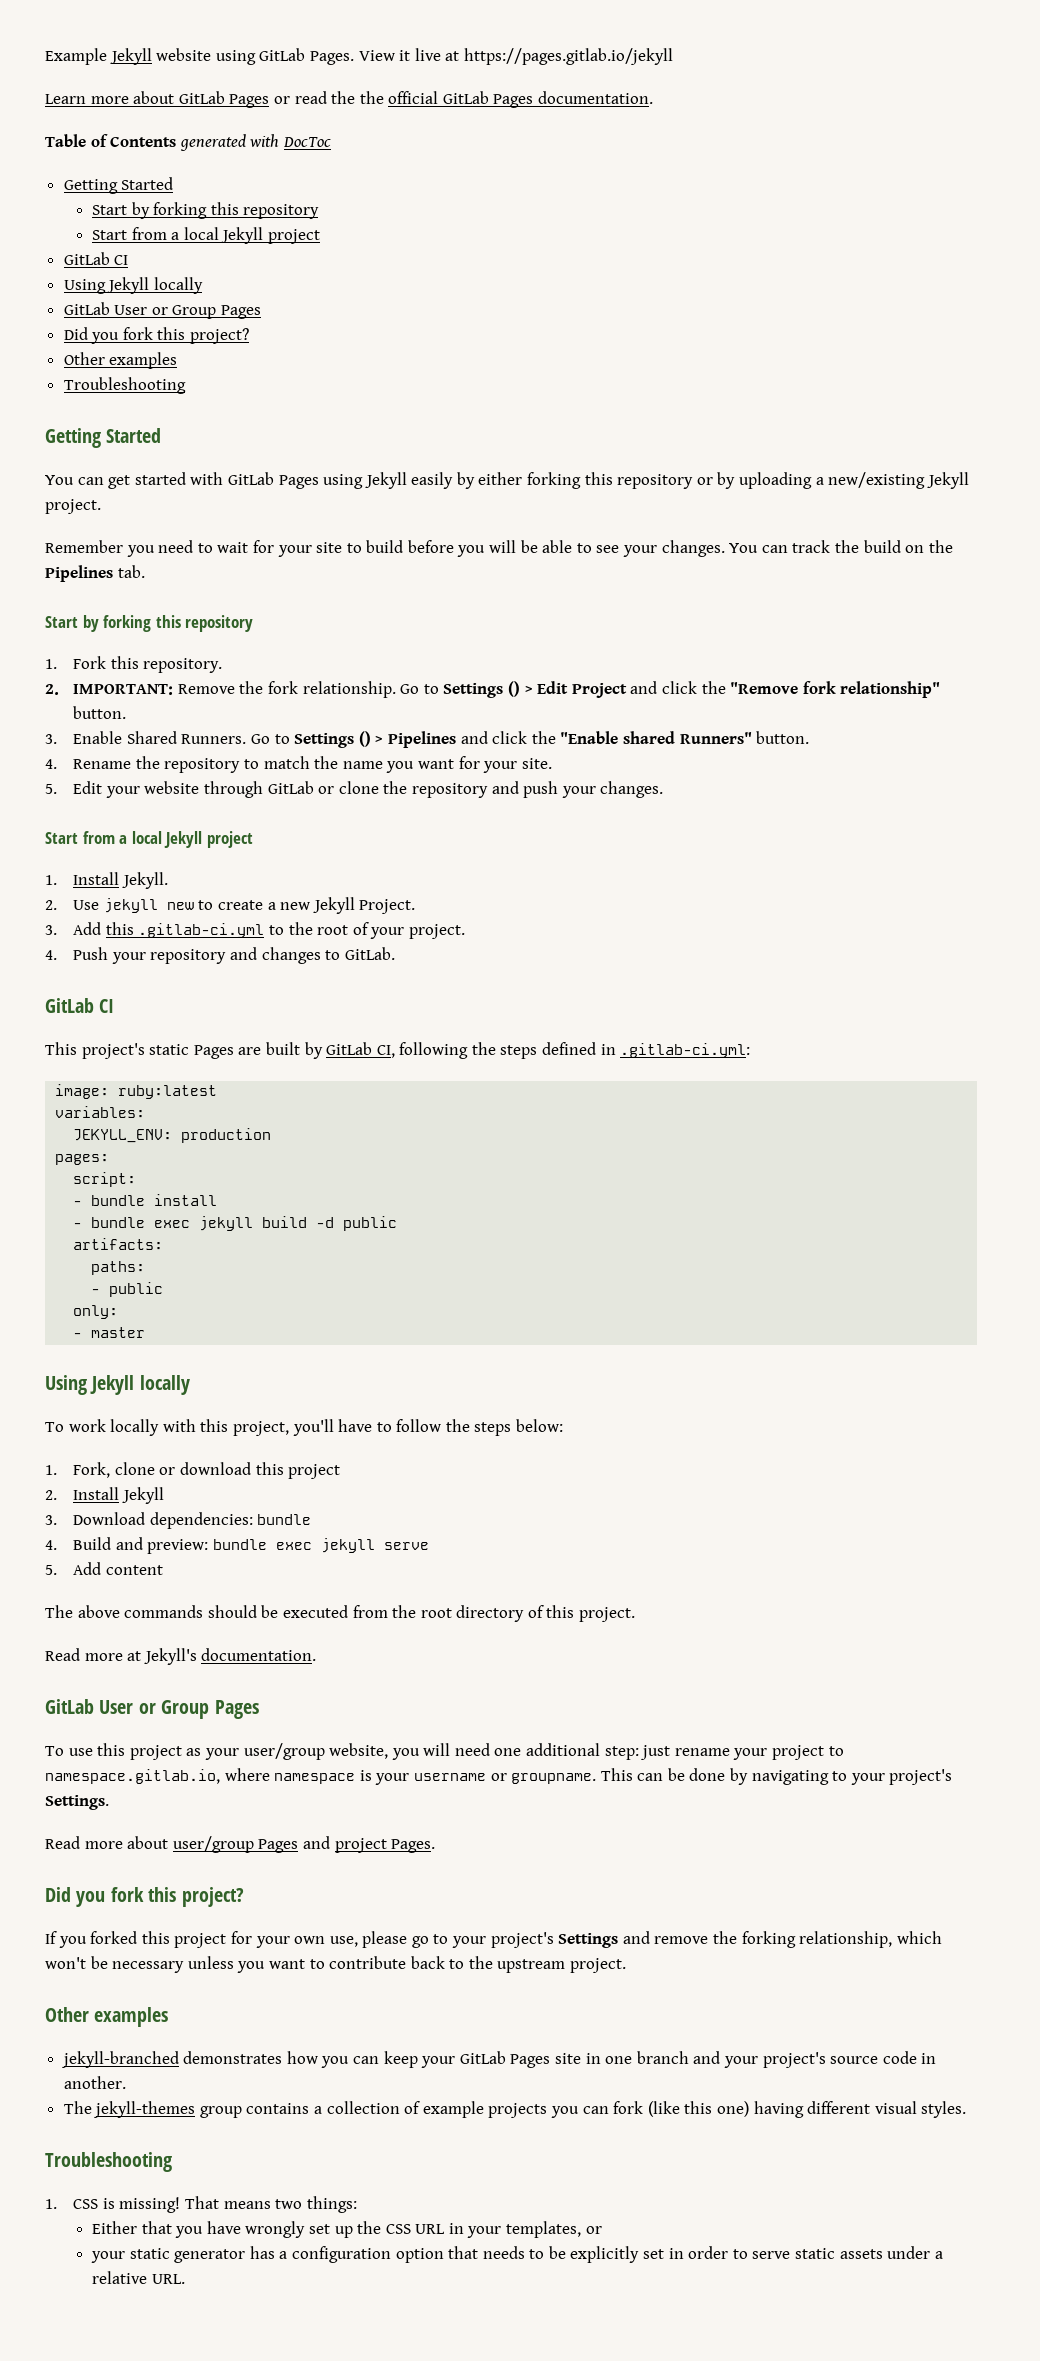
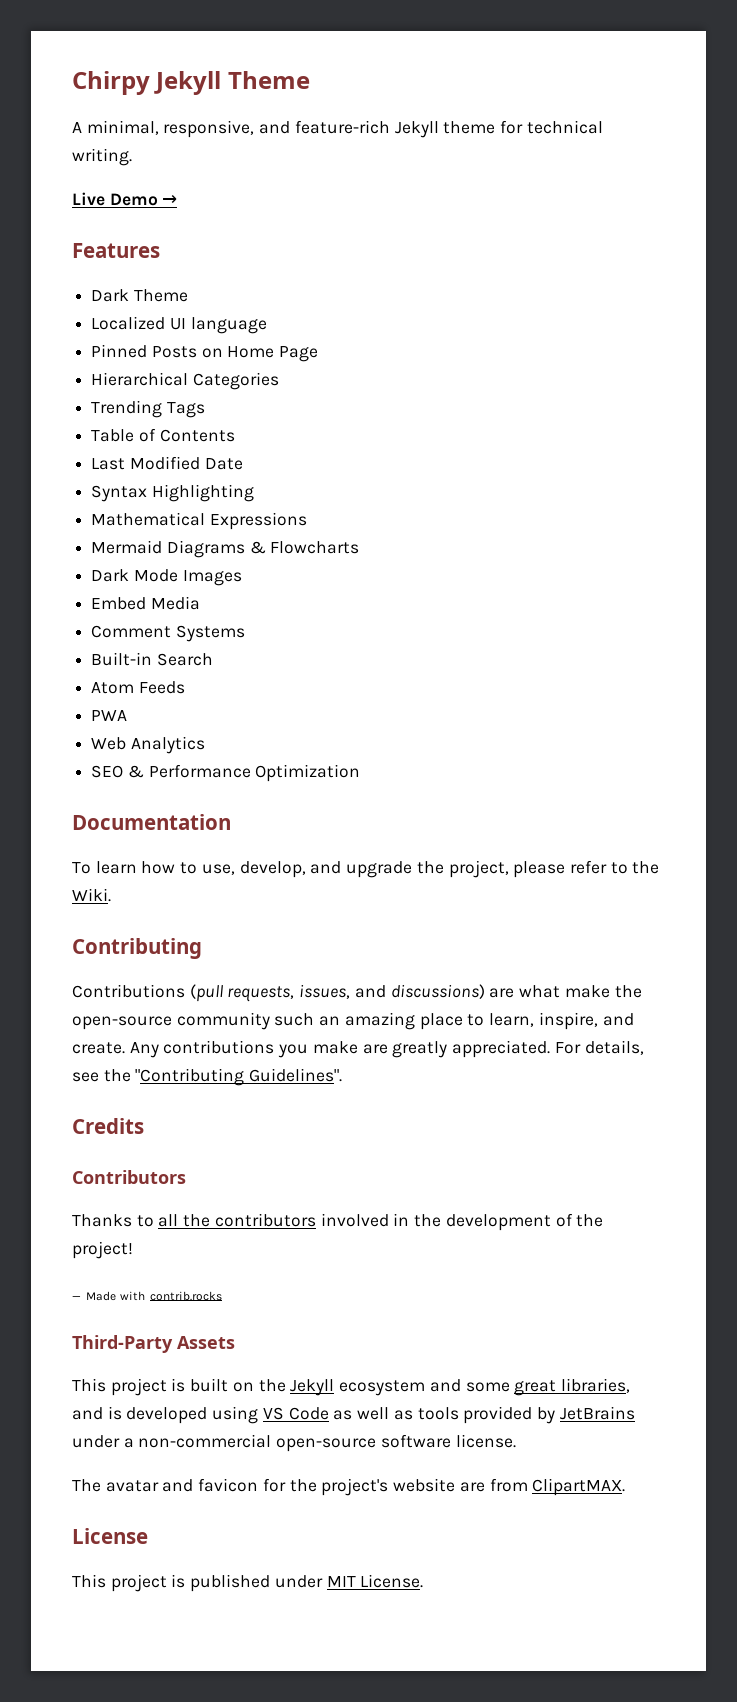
- Example Jekyll website using GitLab Pages. View it live at https://pages.gitlab.io/jekyll
- Learn more about GitLab Pages or read the the official GitLab Pages documentation.
- Table of Contents generated with DocToc
- Getting Started
- Start by forking this repository
- Start from a local Jekyll project
- GitLab CI
- Using Jekyll locally
- GitLab User or Group Pages
- Did you fork this project?
- Other examples
- Troubleshooting
- Getting Started
- You can get started with GitLab Pages using Jekyll easily by either forking this repository or by uploading a new/existing Jekyll project.
- Remember you need to wait for your site to build before you will be able to see your changes. You can track the build on the Pipelines tab.
- Start by forking this repository
- 1. Fork this repository.
- 2. IMPORTANT: Remove the fork relationship. Go to Settings () > Edit Project and click the "Remove fork relationship" button.
- 3. Enable Shared Runners. Go to Settings () > Pipelines and click the "Enable shared Runners" button.
- 4. Rename the repository to match the name you want for your site.
- 5. Edit your website through GitLab or clone the repository and push your changes.
- Start from a local Jekyll project
- 1. Install Jekyll.
- 2. Use jekyll new to create a new Jekyll Project.
- 3. Add this .gitlab-ci.yml to the root of your project.
- 4. Push your repository and changes to GitLab.
- GitLab CI
- This project's static Pages are built by GitLab CI, following the steps defined in .gitlab-ci.yml:
- image: ruby:latest
- variables:
- JEKYLL_ENV: production
- pages:
- script:
- - bundle install
- - bundle exec jekyll build -d public
- artifacts:
- paths:
- - public
- only:
- - master
- Using Jekyll locally
- To work locally with this project, you'll have to follow the steps below:
- 1. Fork, clone or download this project
- 2. Install Jekyll
- 3. Download dependencies: bundle
- 4. Build and preview: bundle exec jekyll serve
- 5. Add content
- The above commands should be executed from the root directory of this project.
- Read more at Jekyll's documentation.
- GitLab User or Group Pages
- To use this project as your user/group website, you will need one additional step: just rename your project to namespace.gitlab.io, where namespace is your username or groupname. This can be done by navigating to your project's Settings.
- Read more about user/group Pages and project Pages.
- Did you fork this project?
- If you forked this project for your own use, please go to your project's Settings and remove the forking relationship, which won't be necessary unless you want to contribute back to the upstream project.
- Other examples
- jekyll-branched demonstrates how you can keep your GitLab Pages site in one branch and your project's source code in another.
- The jekyll-themes group contains a collection of example projects you can fork (like this one) having different visual styles.
- Troubleshooting
- 1. CSS is missing! That means two things:
- Either that you have wrongly set up the CSS URL in your templates, or
- your static generator has a configuration option that needs to be explicitly set in order to serve static assets under a relative URL.
+ Chirpy Jekyll Theme
+ A minimal, responsive, and feature-rich Jekyll theme for technical writing.
+ Live Demo →
+ Features
+ Dark Theme
+ Localized UI language
+ Pinned Posts on Home Page
+ Hierarchical Categories
+ Trending Tags
+ Table of Contents
+ Last Modified Date
+ Syntax Highlighting
+ Mathematical Expressions
+ Mermaid Diagrams & Flowcharts
+ Dark Mode Images
+ Embed Media
+ Comment Systems
+ Built-in Search
+ Atom Feeds
+ PWA
+ Web Analytics
+ SEO & Performance Optimization
+ Documentation
+ To learn how to use, develop, and upgrade the project, please refer to the Wiki.
+ Contributing
+ Contributions (pull requests, issues, and discussions) are what make the open-source community such an amazing place to learn, inspire, and create. Any contributions you make are greatly appreciated. For details, see the "Contributing Guidelines".
+ Credits
+ Contributors
+ Thanks to all the contributors involved in the development of the project!
+ — Made with contrib.rocks
+ Third-Party Assets
+ This project is built on the Jekyll ecosystem and some great libraries, and is developed using VS Code as well as tools provided by JetBrains under a non-commercial open-source software license.
+ The avatar and favicon for the project's website are from ClipartMAX.
+ License
+ This project is published under MIT License.

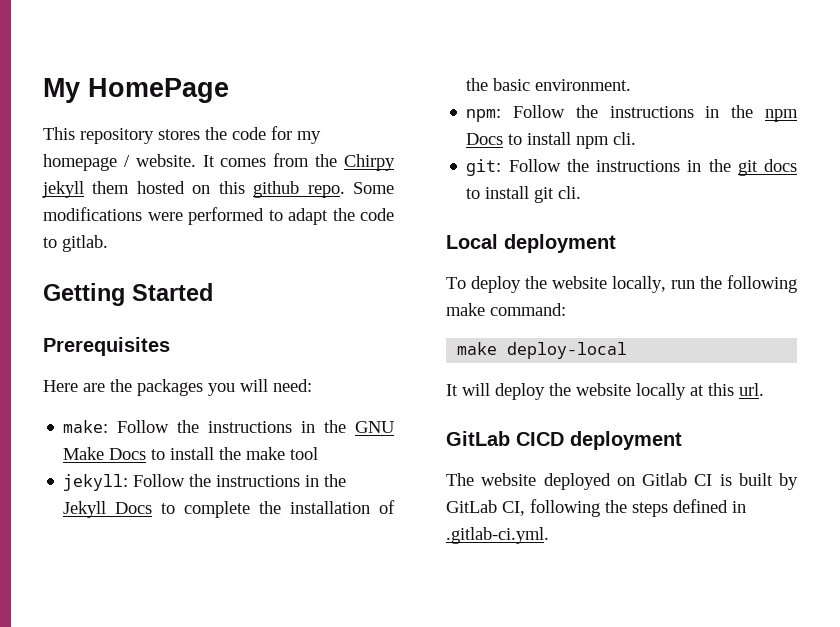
- Chirpy Jekyll Theme
- A minimal, responsive, and feature-rich Jekyll theme for technical writing.
- Live Demo →
- Features
- Dark Theme
- Localized UI language
- Pinned Posts on Home Page
- Hierarchical Categories
- Trending Tags
- Table of Contents
- Last Modified Date
- Syntax Highlighting
- Mathematical Expressions
- Mermaid Diagrams & Flowcharts
- Dark Mode Images
- Embed Media
- Comment Systems
- Built-in Search
- Atom Feeds
- PWA
- Web Analytics
- SEO & Performance Optimization
- Documentation
- To learn how to use, develop, and upgrade the project, please refer to the Wiki.
- Contributing
- Contributions (pull requests, issues, and discussions) are what make the open-source community such an amazing place to learn, inspire, and create. Any contributions you make are greatly appreciated. For details, see the "Contributing Guidelines".
- Credits
- Contributors
- Thanks to all the contributors involved in the development of the project!
- — Made with contrib.rocks
- Third-Party Assets
- This project is built on the Jekyll ecosystem and some great libraries, and is developed using VS Code as well as tools provided by JetBrains under a non-commercial open-source software license.
- The avatar and favicon for the project's website are from ClipartMAX.
- License
- This project is published under MIT License.
+ My HomePage
+ This repository stores the code for my homepage / website. It comes from the Chirpy jekyll them hosted on this github repo. Some modifications were performed to adapt the code to gitlab.
+ Getting Started
+ Prerequisites
+ Here are the packages you will need:
+ make: Follow the instructions in the GNU Make Docs to install the make tool
+ jekyll: Follow the instructions in the Jekyll Docs to complete the installation of the basic environment.
+ npm: Follow the instructions in the npm Docs to install npm cli.
+ git: Follow the instructions in the git docs to install git cli.
+ Local deployment
+ To deploy the website locally, run the following make command:
+ make deploy-local
+ It will deploy the website locally at this url.
+ GitLab CICD deployment
+ The website deployed on Gitlab CI is built by GitLab CI, following the steps defined in .gitlab-ci.yml.

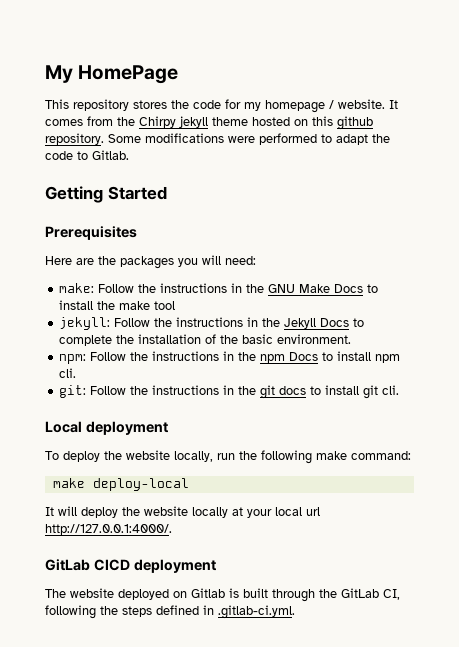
- It comes from the Chirpy jekyll them hosted on this github repo.
+ It comes from the Chirpy jekyll theme hosted on this github repository.
- Some modifications were performed to adapt the code to gitlab.
+ Some modifications were performed to adapt the code to Gitlab.
- It will deploy the website locally at this url.
+ It will deploy the website locally at your local url http://127.0.0.1:4000/.
- The website deployed on Gitlab CI is built by GitLab CI, following the steps defined in .gitlab-ci.yml.
+ The website deployed on Gitlab is built through the GitLab CI, following the steps defined in .gitlab-ci.yml.

